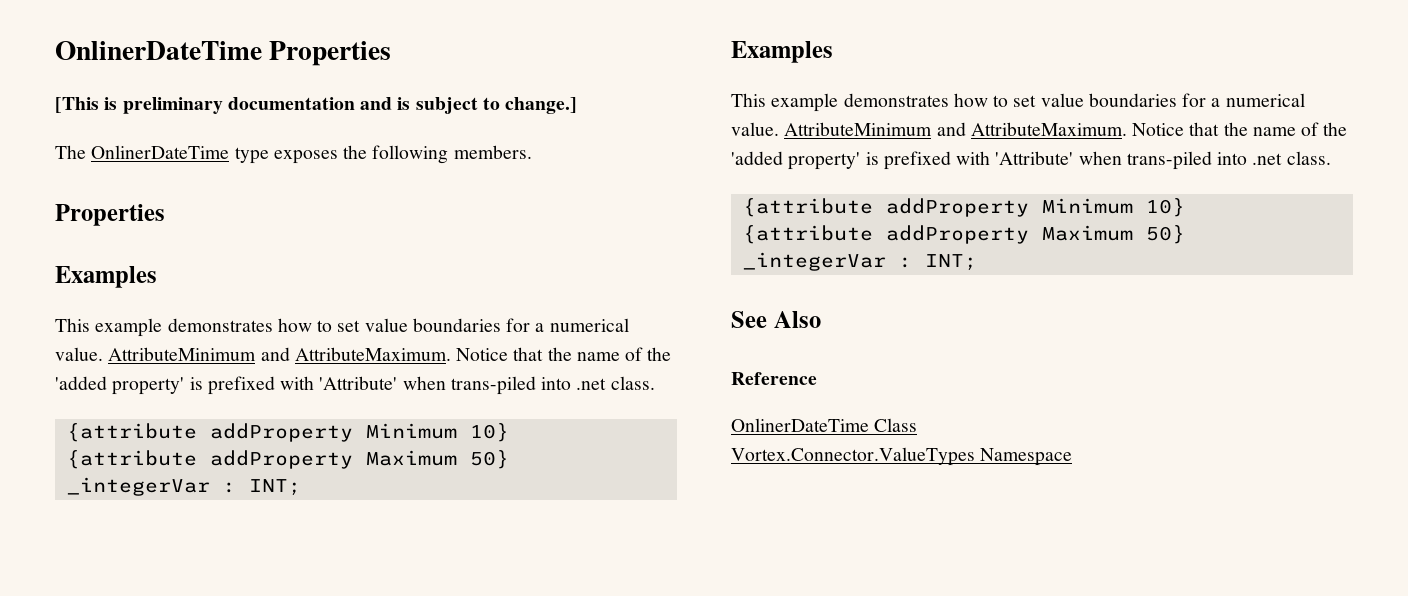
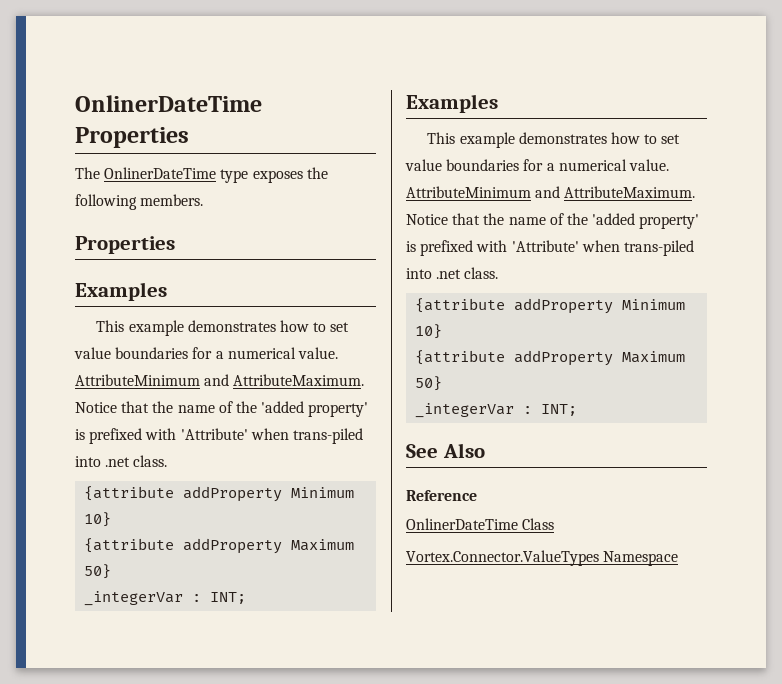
- [This is preliminary documentation and is subject to change.]

